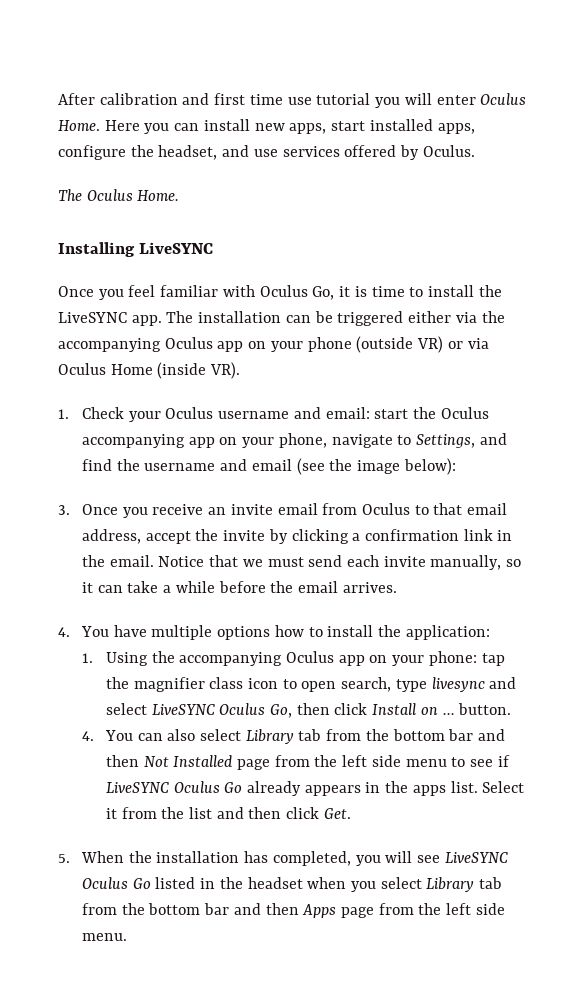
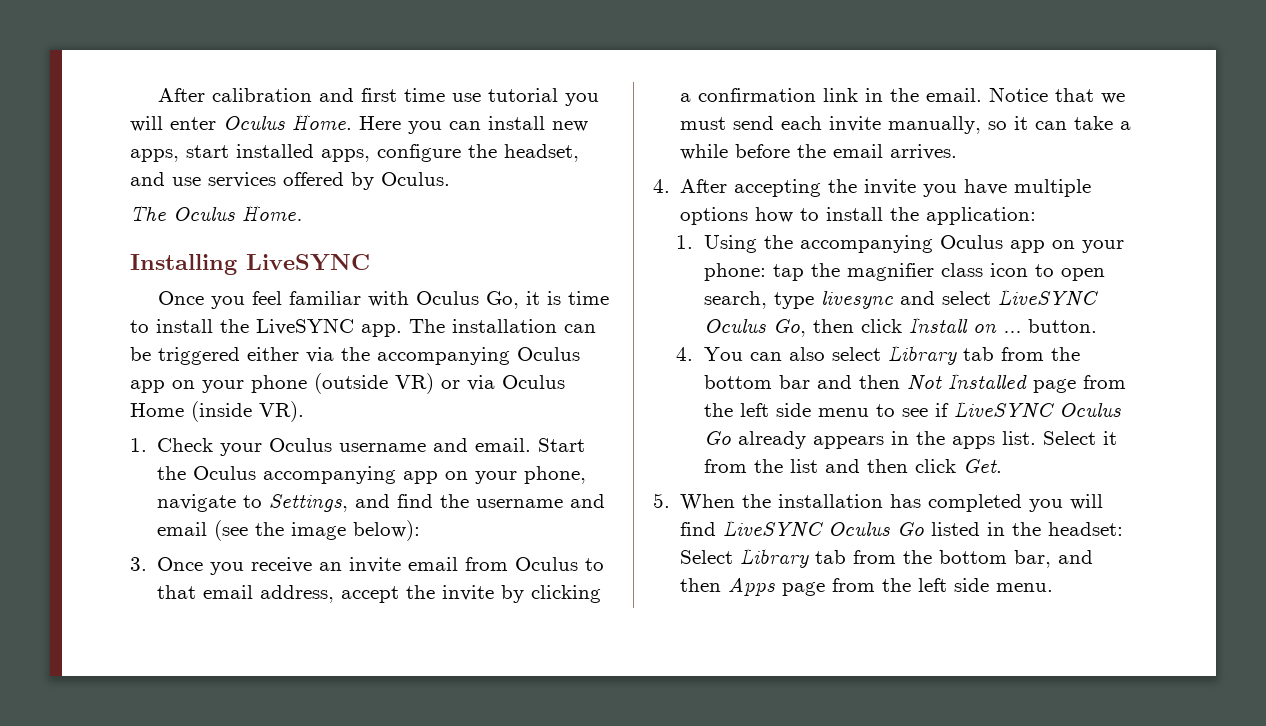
- 1. Check your Oculus username and email: start the Oculus accompanying app on your phone, navigate to Settings, and find the username and email (see the image below):
+ 1. Check your Oculus username and email. Start the Oculus accompanying app on your phone, navigate to Settings, and find the username and email (see the image below):
- 4. You have multiple options how to install the application:
+ 4. After accepting the invite you have multiple options how to install the application:
- 5. When the installation has completed, you will see LiveSYNC Oculus Go listed in the headset when you select Library tab from the bottom bar and then Apps page from the left side menu.
+ 5. When the installation has completed you will find LiveSYNC Oculus Go listed in the headset: Select Library tab from the bottom bar, and then Apps page from the left side menu.

